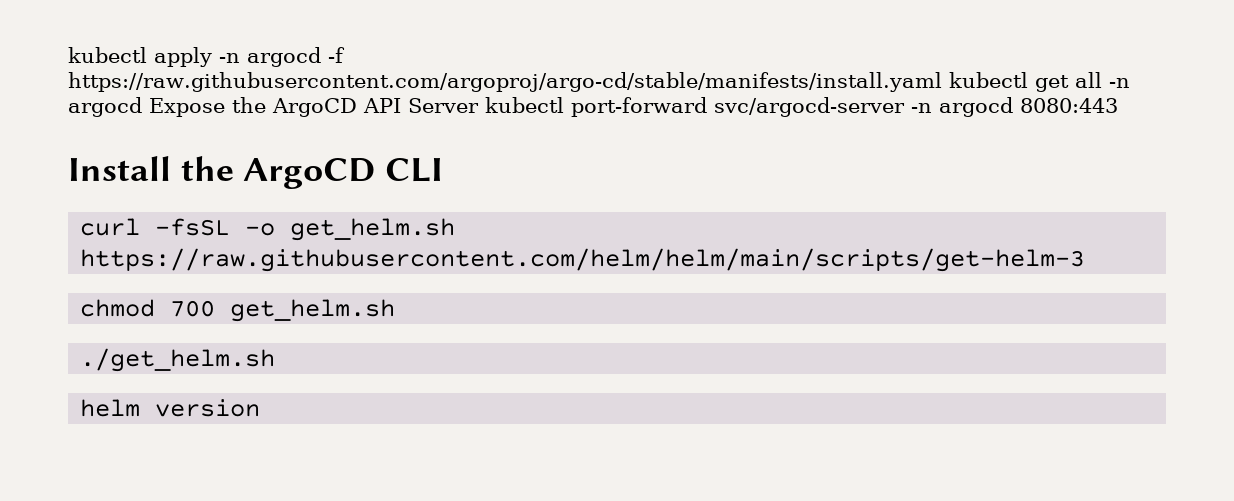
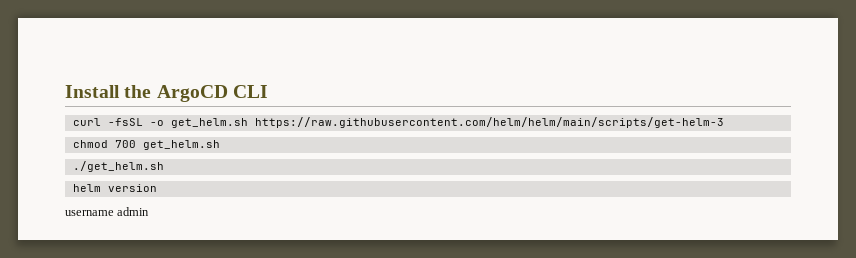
- kubectl apply -n argocd -f https://raw.githubusercontent.com/argoproj/argo-cd/stable/manifests/install.yaml kubectl get all -n argocd Expose the ArgoCD API Server kubectl port-forward svc/argocd-server -n argocd 8080:443
+ username admin

